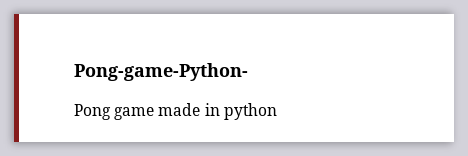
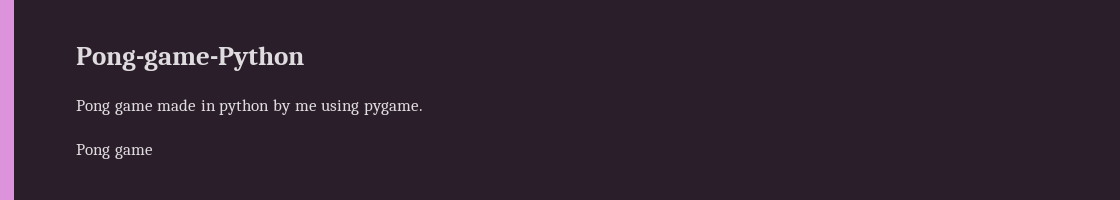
- Pong-game-Python-
+ Pong-game-Python
- Pong game made in python
+ Pong game made in python by me using pygame.
+ Pong game

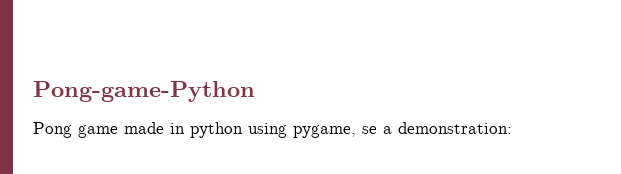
- Pong game made in python by me using pygame.
- Pong game
+ Pong game made in python using pygame, se a demonstration:

